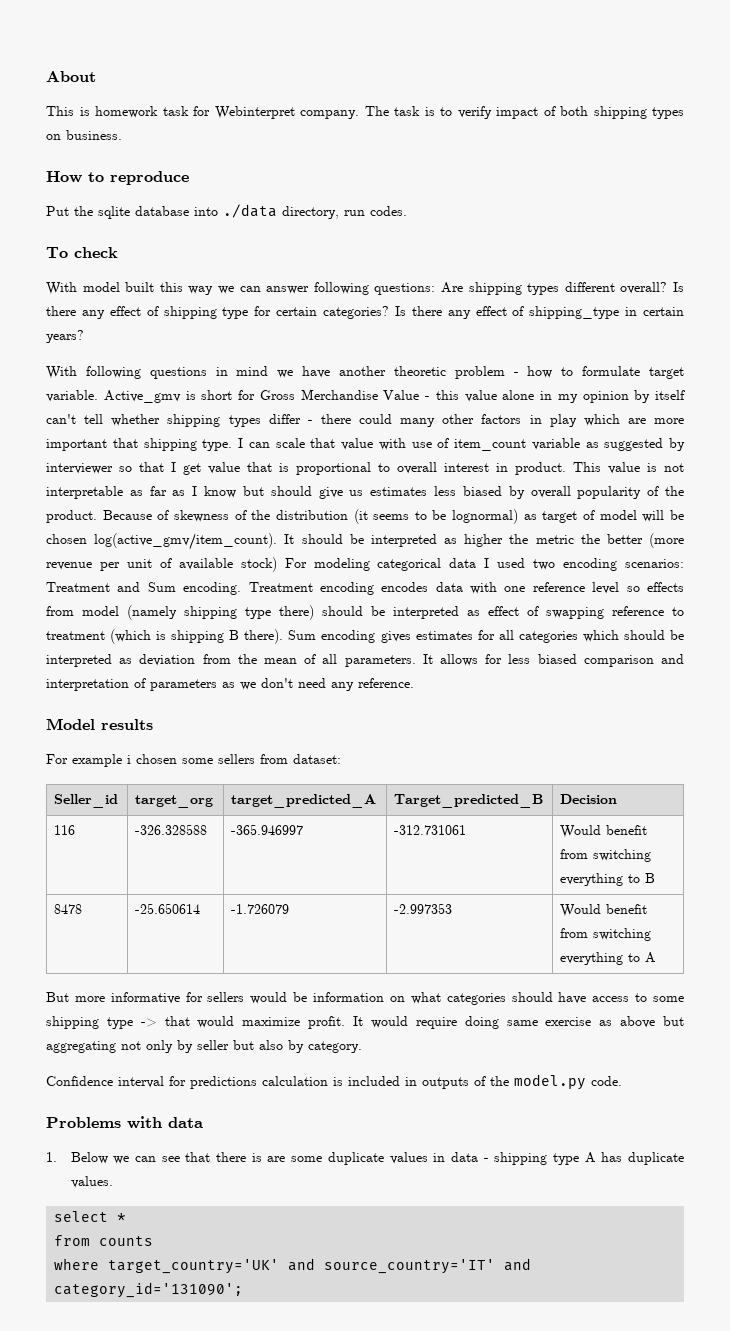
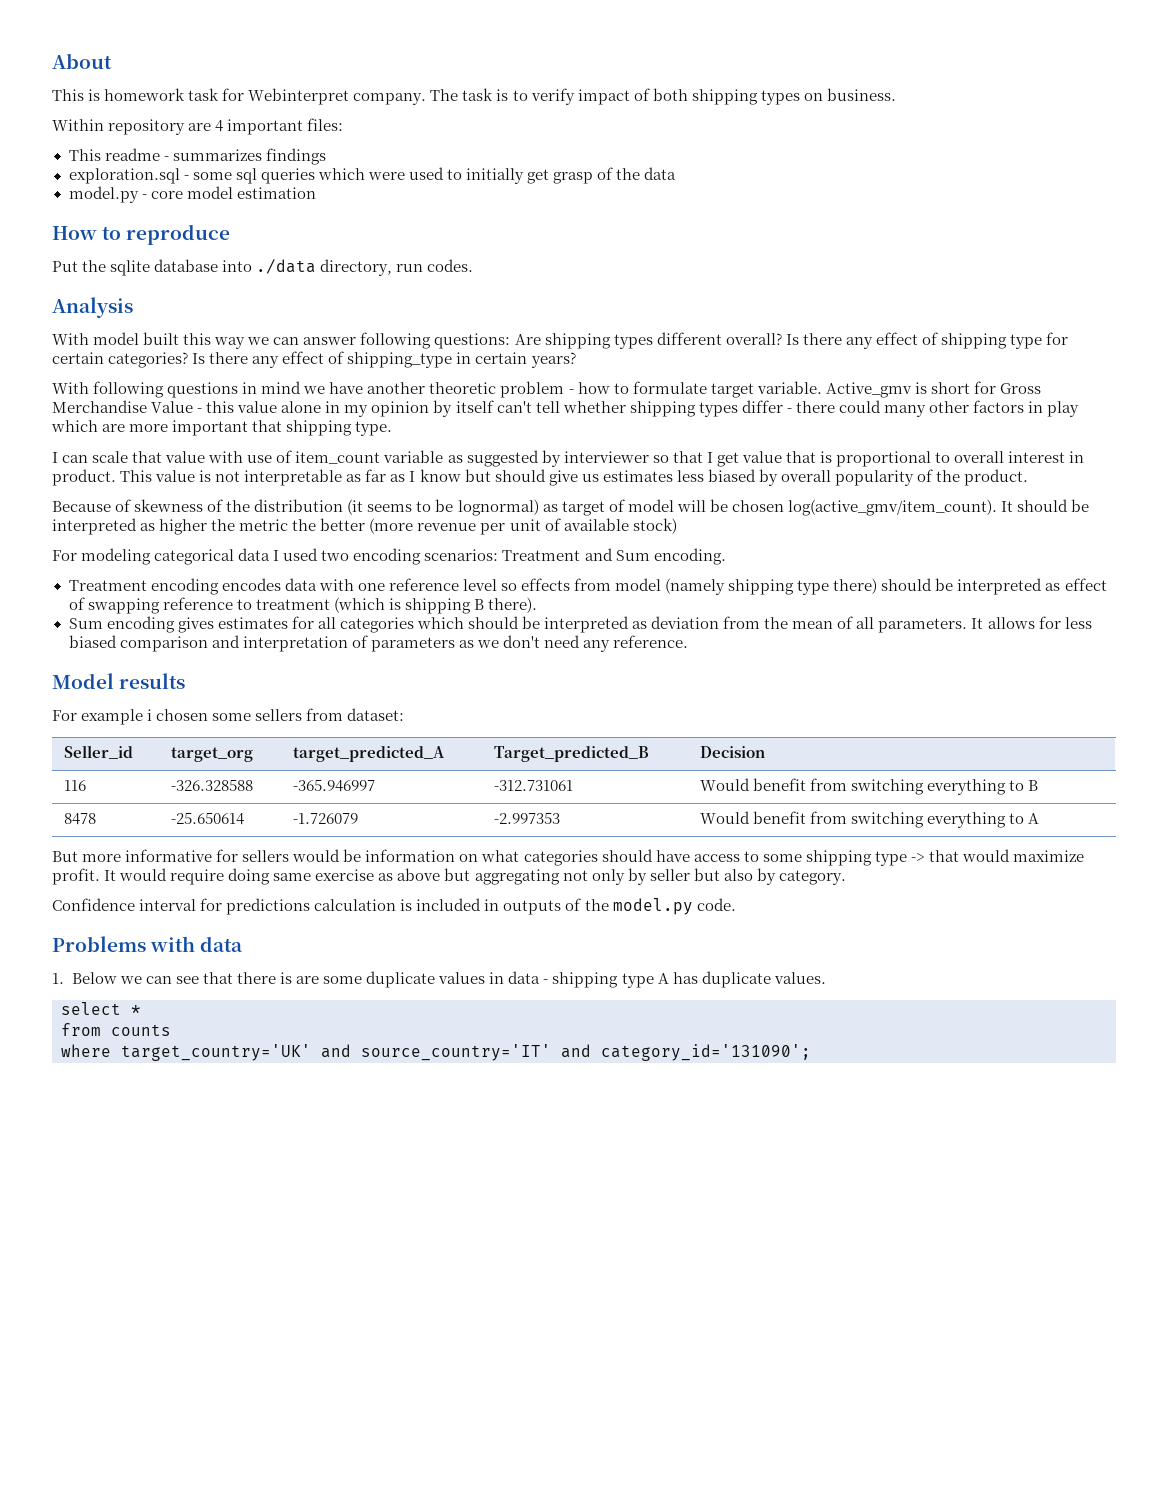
+ Within repository are 4 important files:
+ This readme - summarizes findings
+ exploration.sql - some sql queries which were used to initially get grasp of the data
+ model.py - core model estimation
- To check
+ Analysis
- Active_gmv is short for Gross Merchandise Value - this value alone in my opinion by itself can't tell whether shipping types differ - there could many other factors in play which are more important that shipping type. I can scale that value with use of item_count variable as suggested by interviewer so that I get value that is proportional to overall interest in product.
+ Active_gmv is short for Gross Merchandise Value - this value alone in my opinion by itself can't tell whether shipping types differ - there could many other factors in play which are more important that shipping type.
+ I can scale that value with use of item_count variable as suggested by interviewer so that I get value that is proportional to overall interest in product.
- This value is not interpretable as far as I know but should give us estimates less biased by overall popularity of the product. Because of skewness of the distribution (it seems to be lognormal) as target of model will be chosen log(active_gmv/item_count).
+ This value is not interpretable as far as I know but should give us estimates less biased by overall popularity of the product.
+ Because of skewness of the distribution (it seems to be lognormal) as target of model will be chosen log(active_gmv/item_count).
- It should be interpreted as higher the metric the better (more revenue per unit of available stock) For modeling categorical data I used two encoding scenarios:
+ It should be interpreted as higher the metric the better (more revenue per unit of available stock)
+ For modeling categorical data I used two encoding scenarios:
- Treatment and Sum encoding. Treatment encoding encodes data with one reference level so effects from model (namely shipping type there) should be interpreted as effect of swapping reference to treatment (which is shipping B there). Sum encoding gives estimates for all categories which should be interpreted as deviation from the mean of all parameters.
+ Treatment and Sum encoding.
+ Treatment encoding encodes data with one reference level so effects from model (namely shipping type there) should be interpreted as effect of swapping reference to treatment (which is shipping B there).
+ Sum encoding gives estimates for all categories which should be interpreted as deviation from the mean of all parameters.

